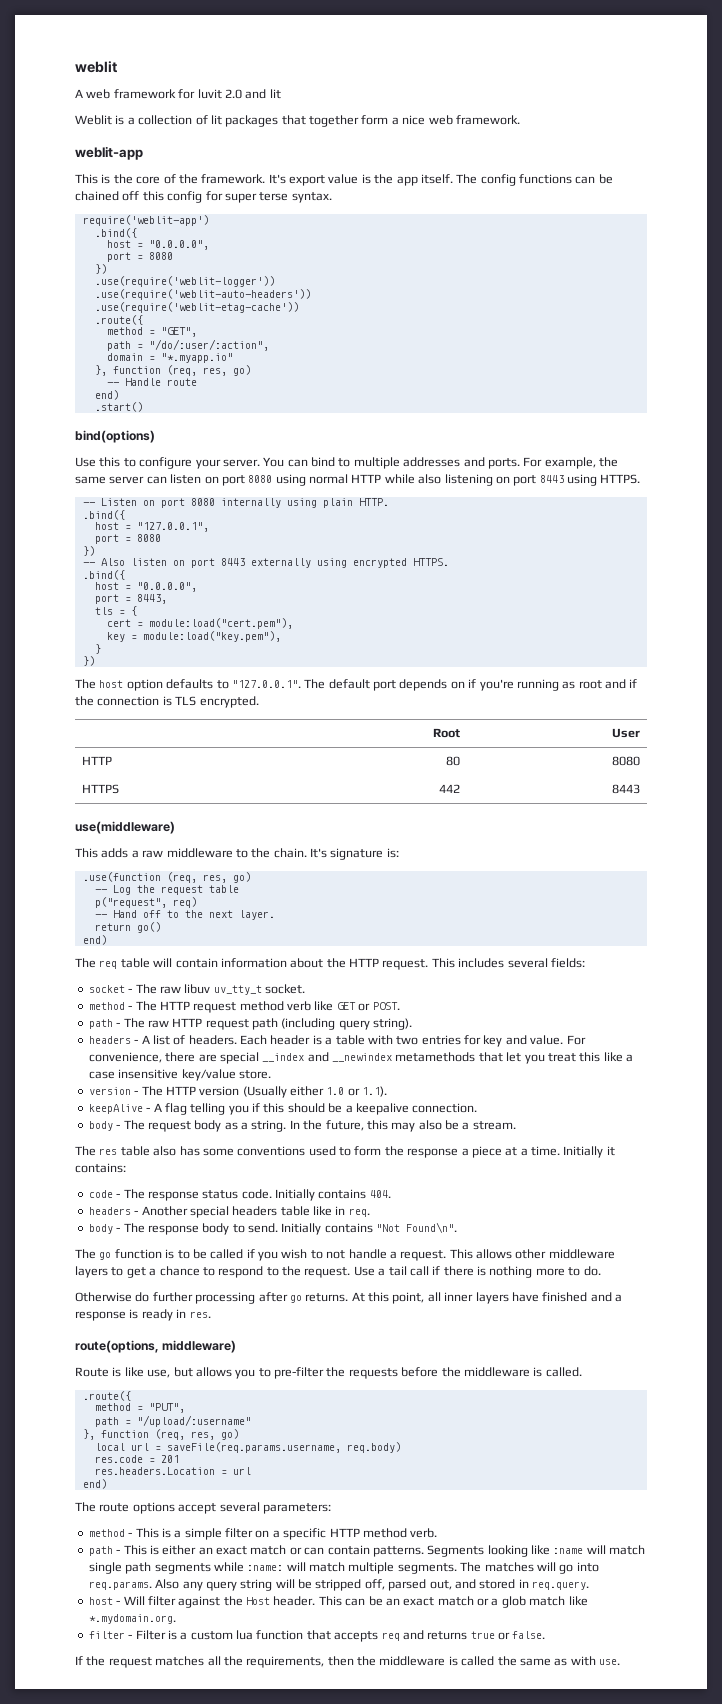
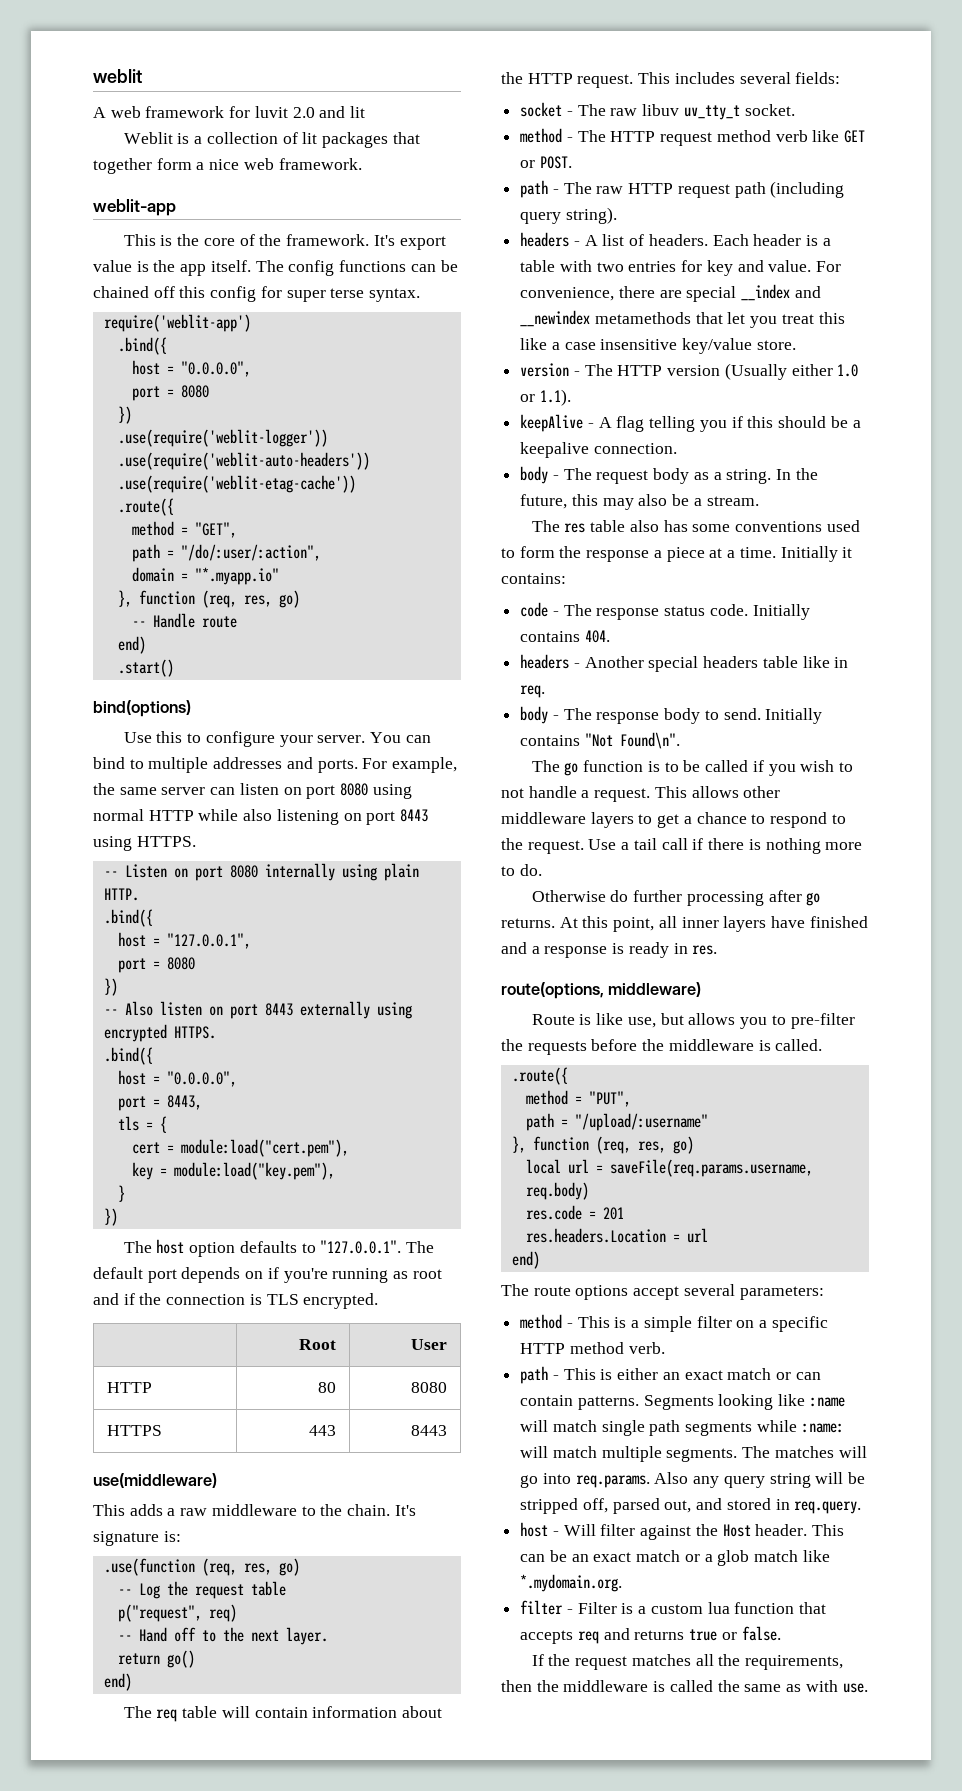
- HTTPS | 442 | 8443
+ HTTPS | 443 | 8443

